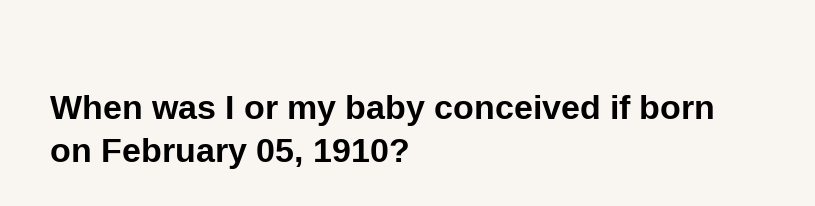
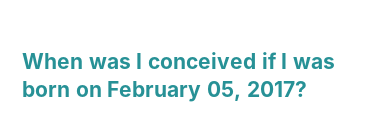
- When was I or my baby conceived if born on February 05, 1910?
+ When was I conceived if I was born on February 05, 2017?

